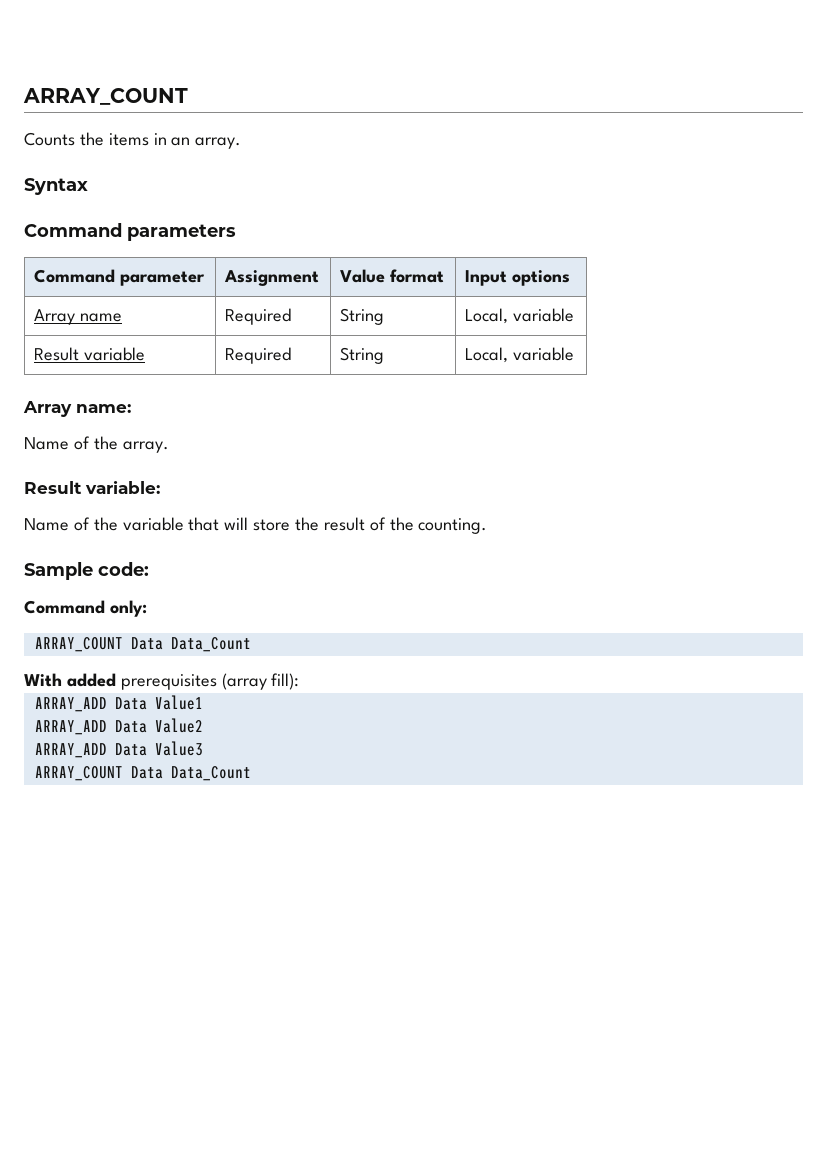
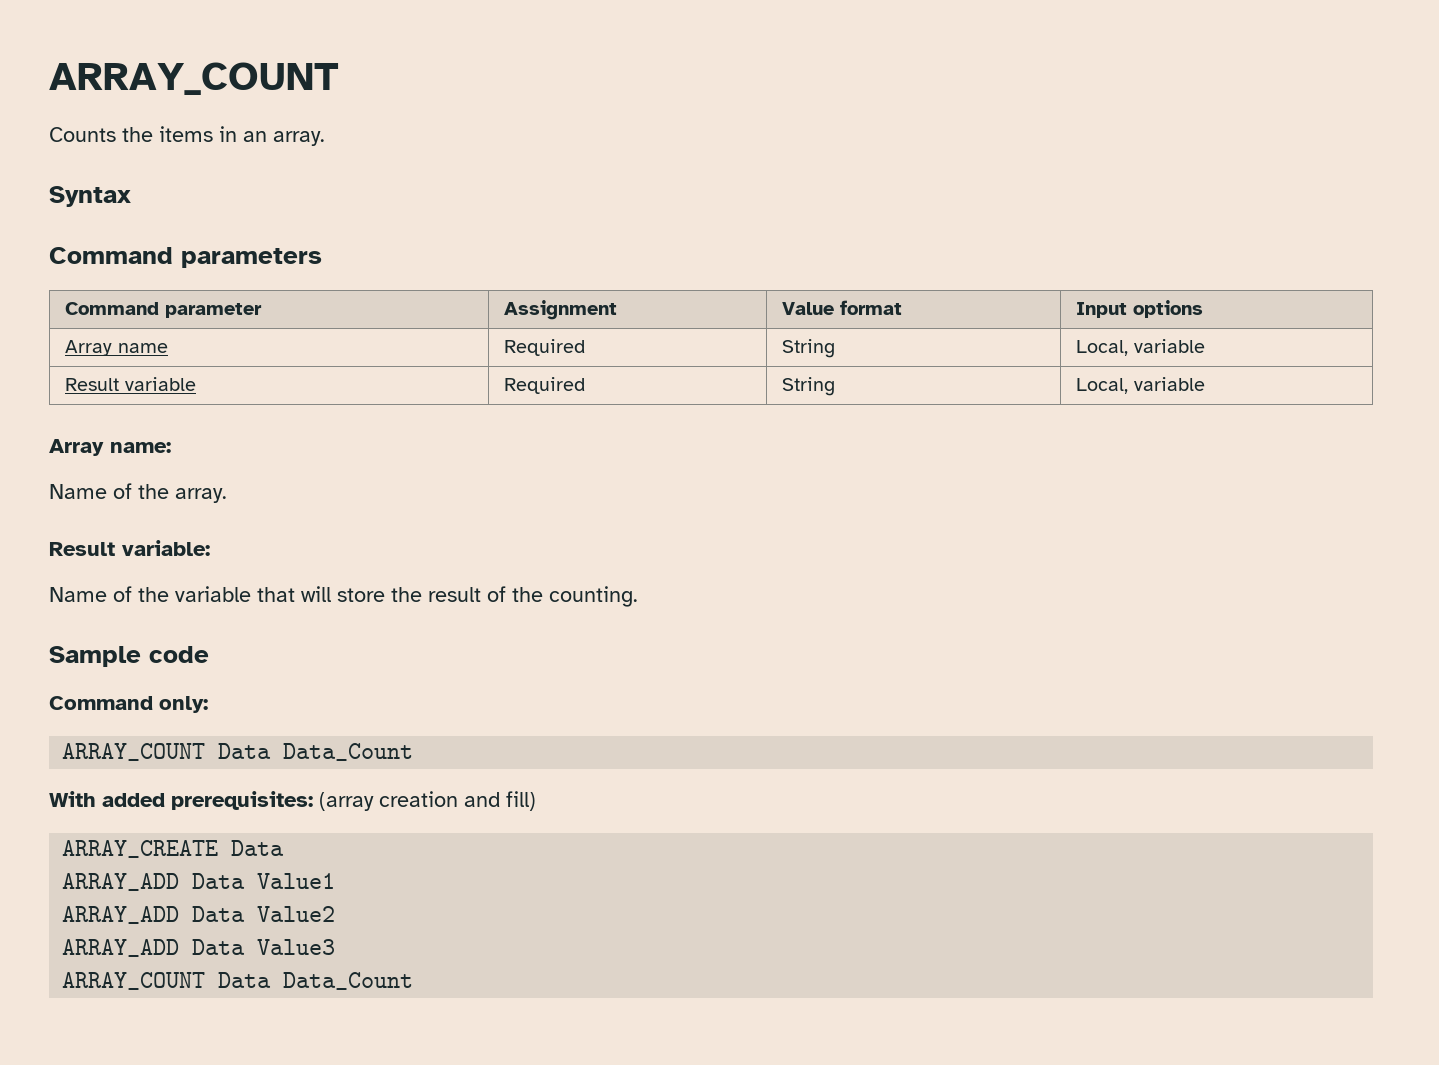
- Sample code:
+ Sample code
- With added prerequisites (array fill):
+ With added prerequisites: (array creation and fill)
+ ARRAY_CREATE Data

